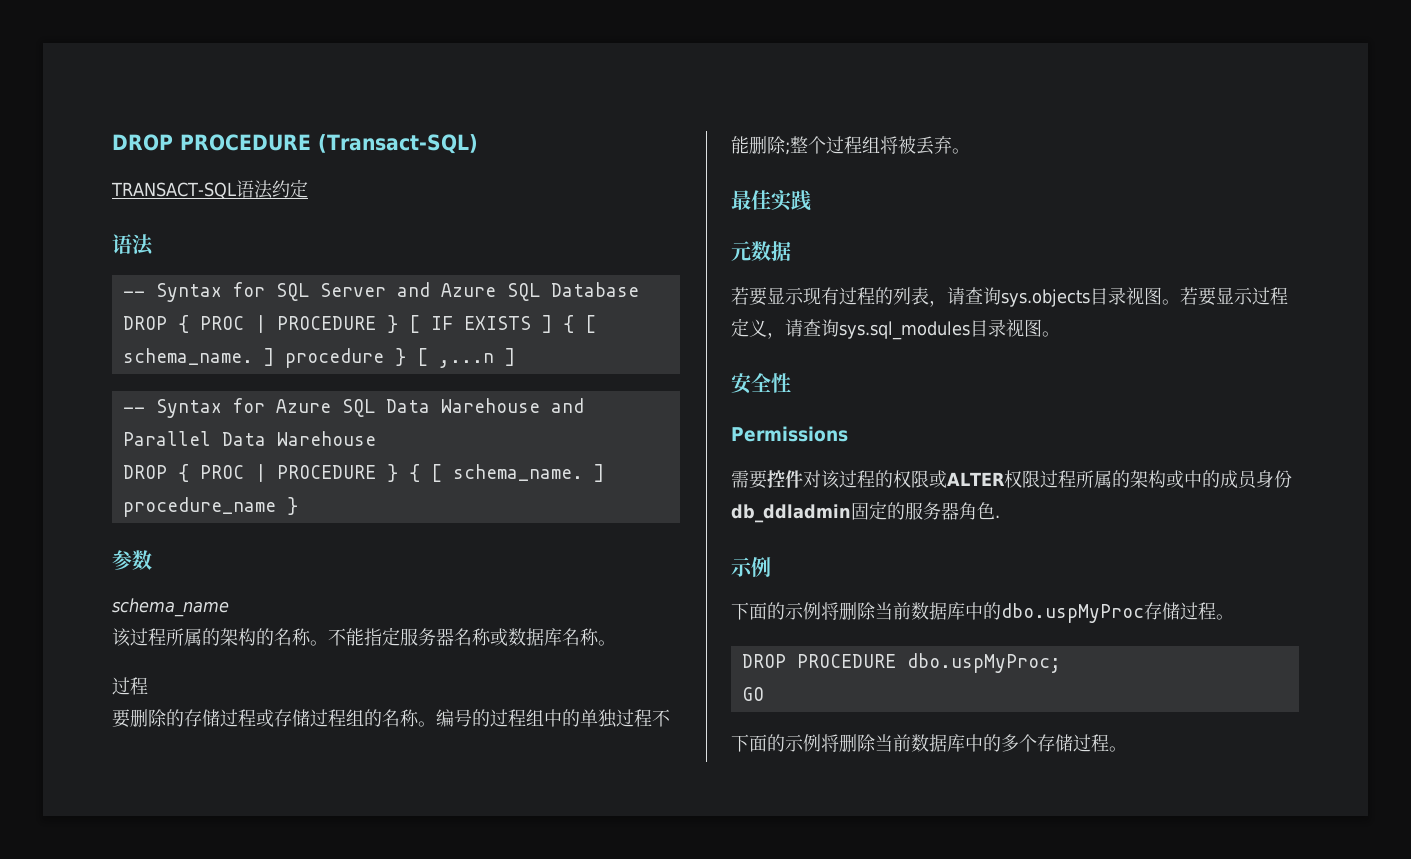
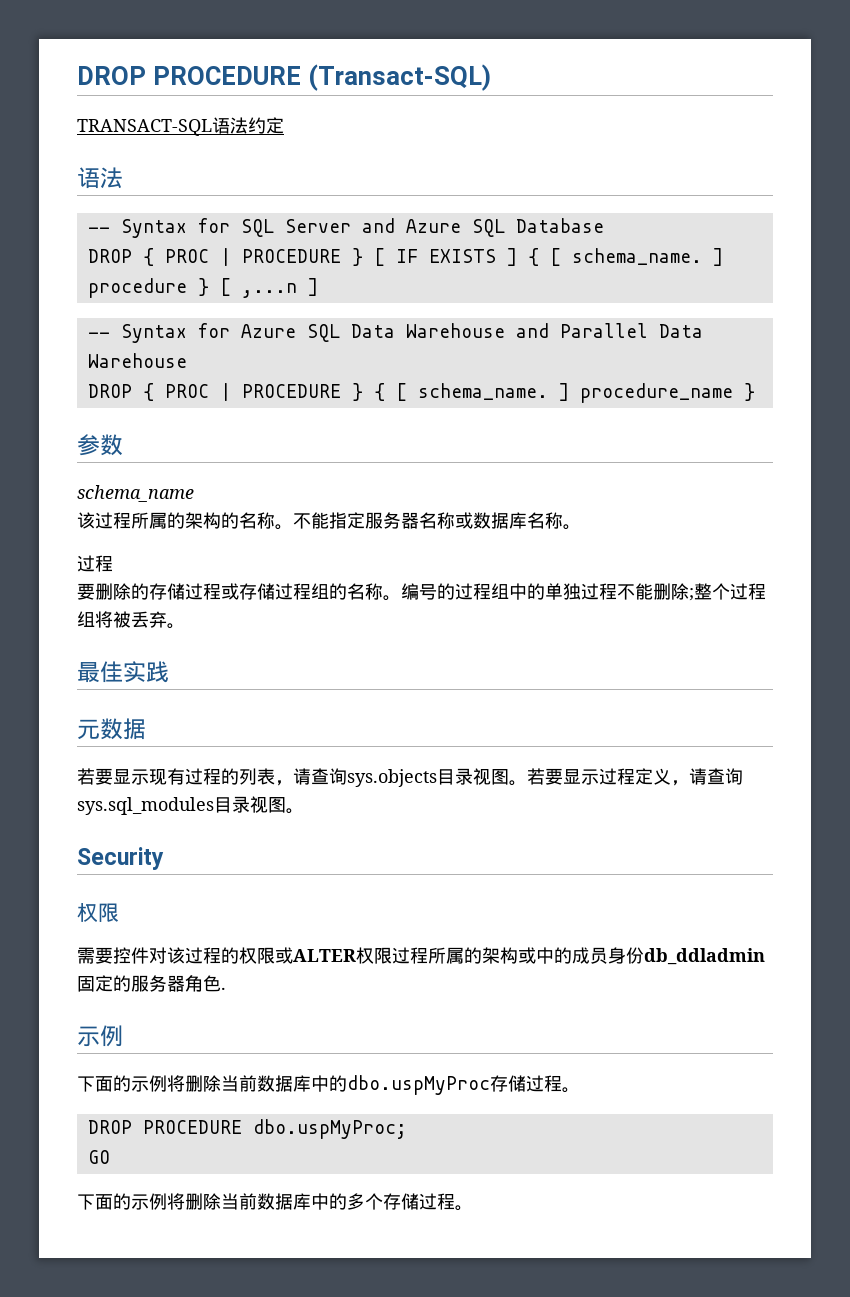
- 安全性
- Permissions
+ Security
+ 权限

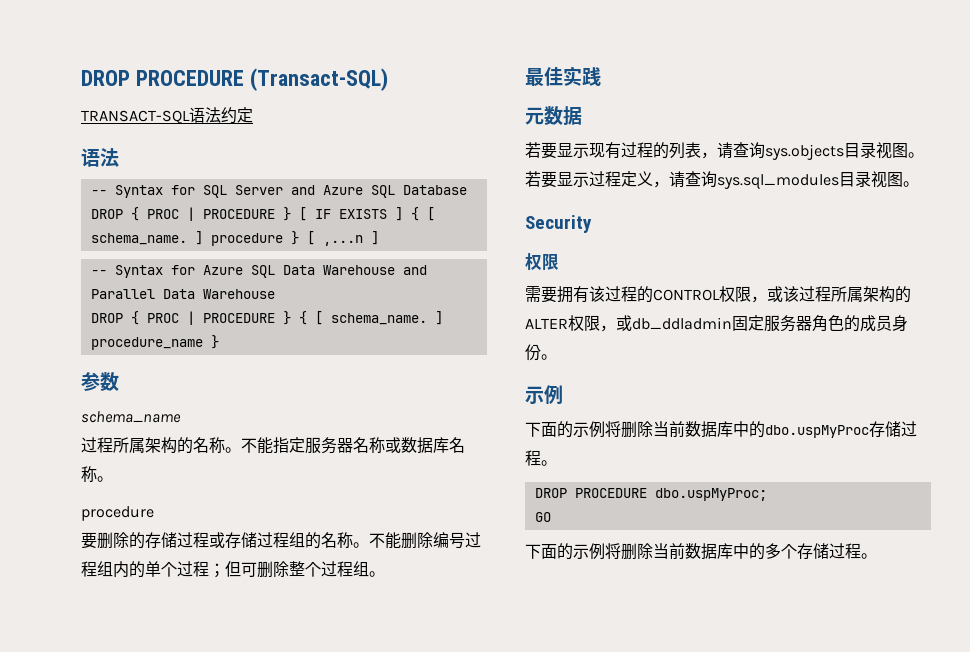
- 该过程所属的架构的名称。
+ 过程所属架构的名称。
  不能指定服务器名称或数据库名称。
- 过程
+ procedure
- 编号的过程组中的单独过程不能删除;整个过程组将被丢弃。
+ 不能删除编号过程组内的单个过程；但可删除整个过程组。
- 需要控件对该过程的权限或ALTER权限过程所属的架构或中的成员身份db_ddladmin固定的服务器角色.
+ 需要拥有该过程的CONTROL权限，或该过程所属架构的ALTER权限，或db_ddladmin固定服务器角色的成员身份。

